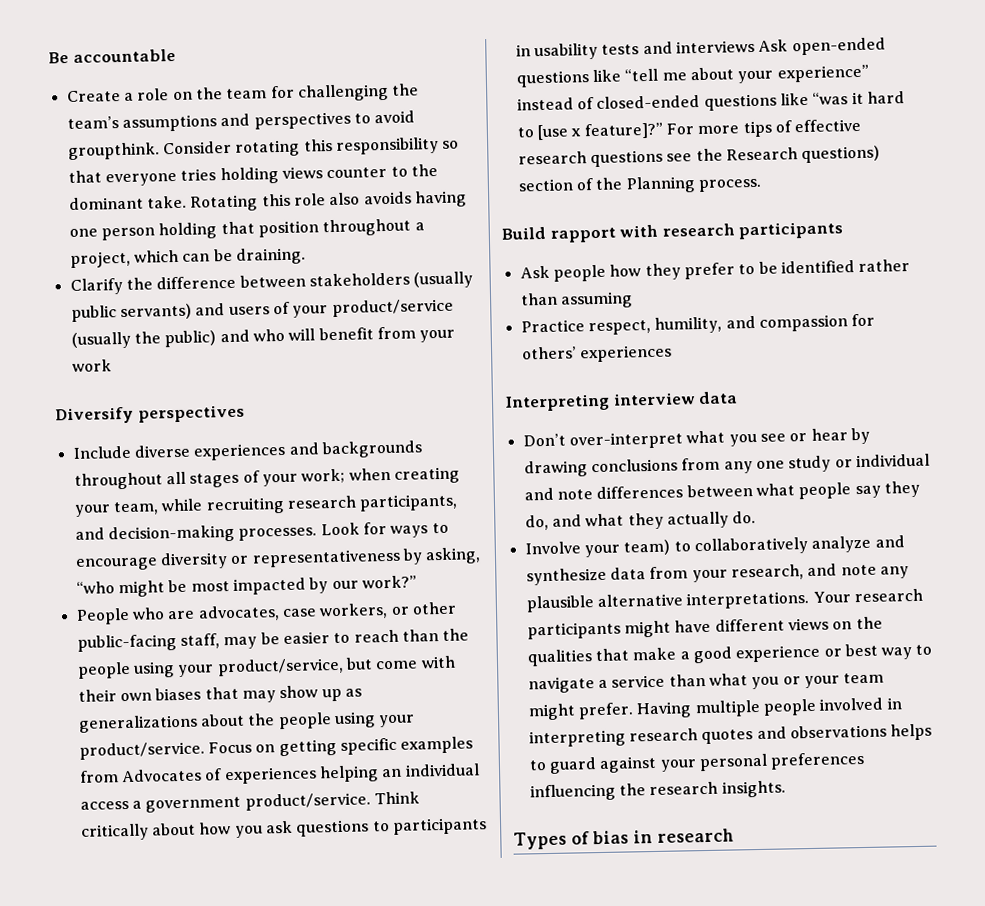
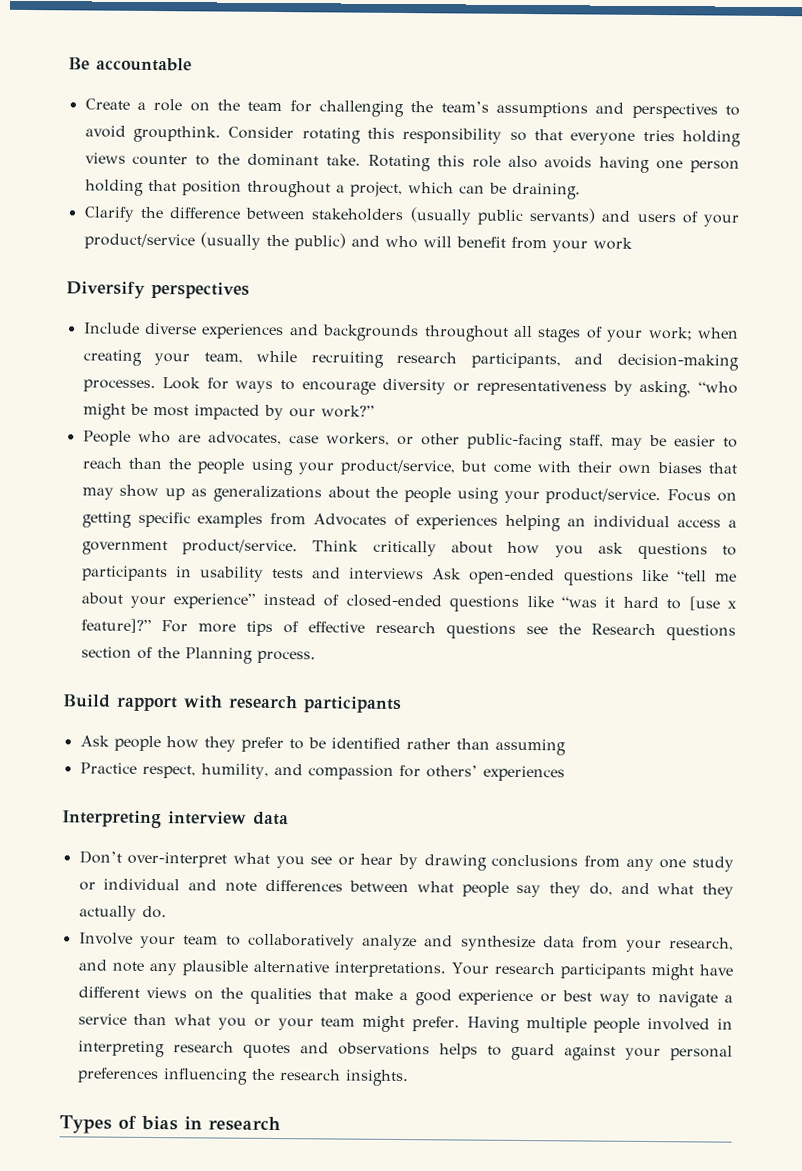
- For more tips of effective research questions see the Research questions) section of the Planning process.
+ For more tips of effective research questions see the Research questions section of the Planning process.
- Involve your team) to collaboratively analyze and synthesize data from your research, and note any plausible alternative interpretations.
+ Involve your team to collaboratively analyze and synthesize data from your research, and note any plausible alternative interpretations.

